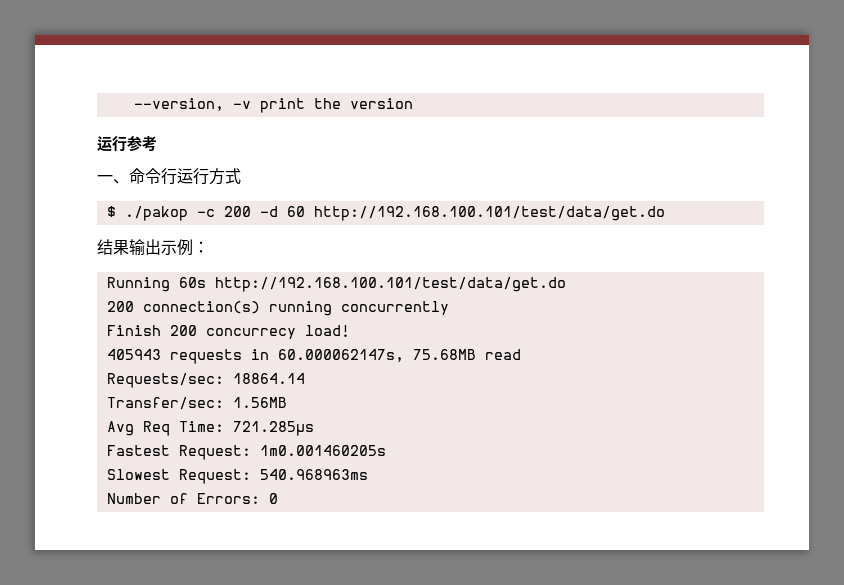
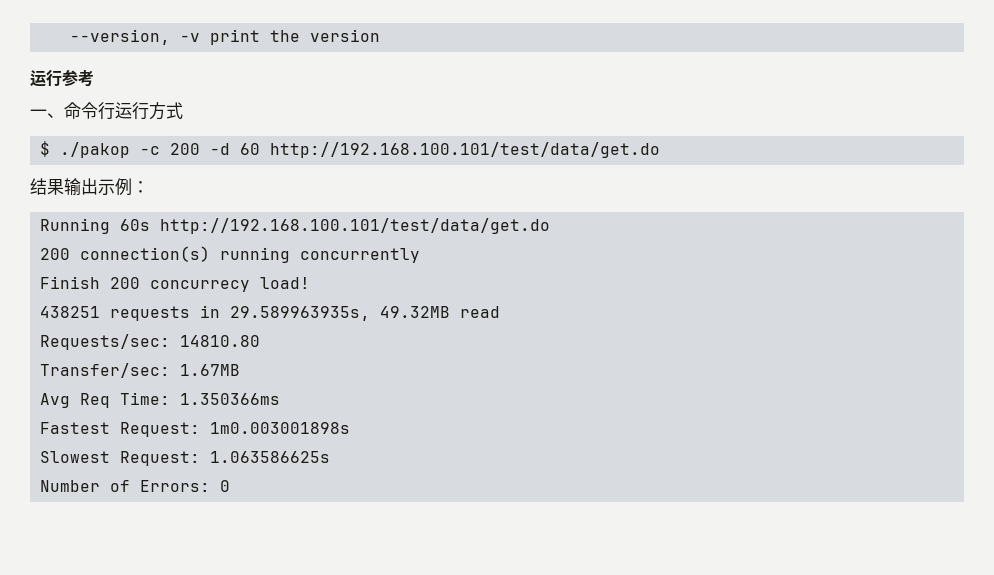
- 405943 requests in 60.000062147s, 75.68MB read
+ 438251 requests in 29.589963935s, 49.32MB read
- Requests/sec: 18864.14
+ Requests/sec: 14810.80
- Transfer/sec: 1.56MB
+ Transfer/sec: 1.67MB
- Avg Req Time: 721.285µs
+ Avg Req Time: 1.350366ms
- Fastest Request: 1m0.001460205s
+ Fastest Request: 1m0.003001898s
- Slowest Request: 540.968963ms
+ Slowest Request: 1.063586625s

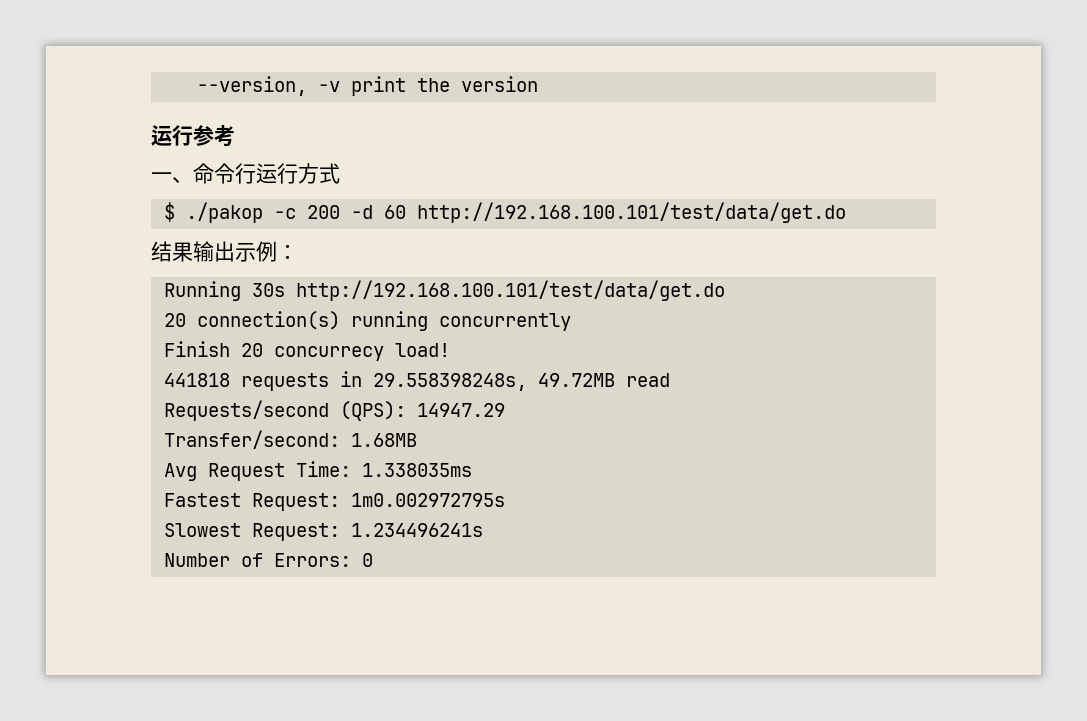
- Running 60s http://192.168.100.101/test/data/get.do
- 200 connection(s) running concurrently
+ Running 30s http://192.168.100.101/test/data/get.do
+ 20 connection(s) running concurrently
- Finish 200 concurrecy load!
+ Finish 20 concurrecy load!
- 438251 requests in 29.589963935s, 49.32MB read
+ 441818 requests in 29.558398248s, 49.72MB read
- Requests/sec: 14810.80
- Transfer/sec: 1.67MB
- Avg Req Time: 1.350366ms
+ Requests/second (QPS): 14947.29
+ Transfer/second: 1.68MB
+ Avg Request Time: 1.338035ms
- Fastest Request: 1m0.003001898s
+ Fastest Request: 1m0.002972795s
- Slowest Request: 1.063586625s
+ Slowest Request: 1.234496241s

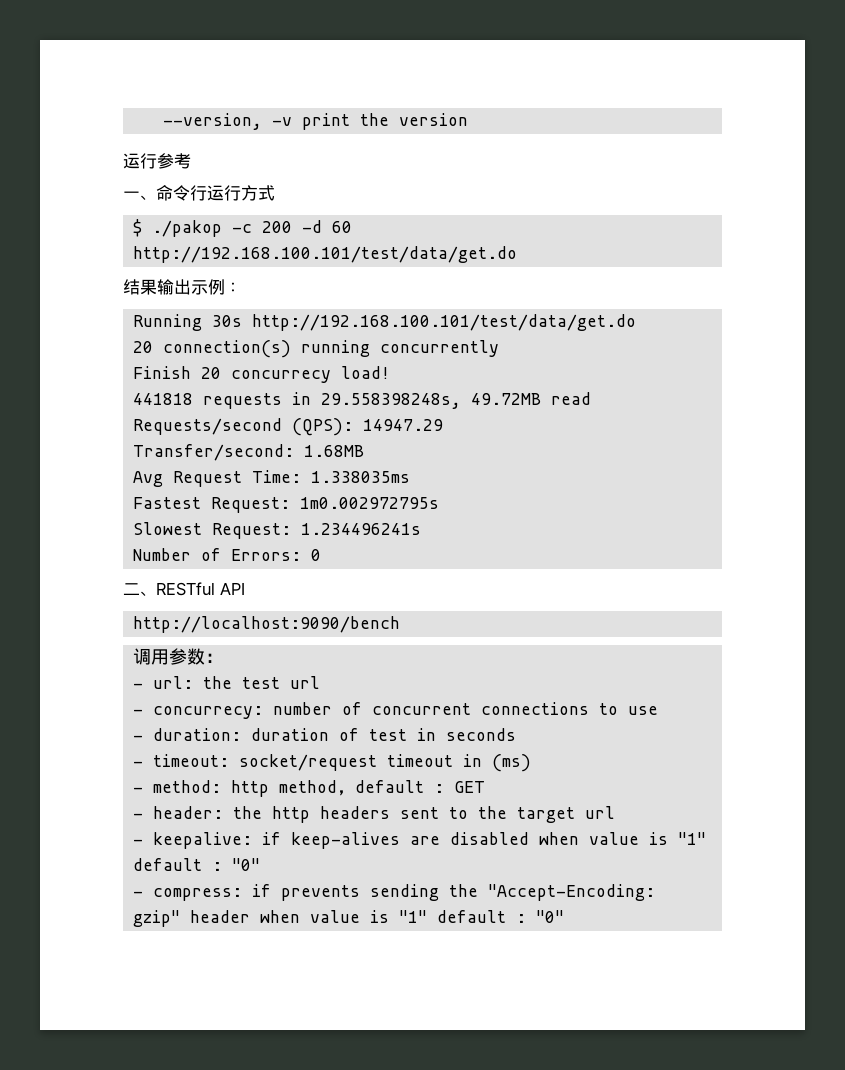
+ 二、RESTful API
+ http://localhost:9090/bench
+ 调用参数：
+ - url: the test url
+ - concurrecy: number of concurrent connections to use
+ - duration: duration of test in seconds
+ - timeout: socket/request timeout in (ms)
+ - method: http method，default : GET
+ - header: the http headers sent to the target url
+ - keepalive: if keep-alives are disabled when value is "1" default : "0"
+ - compress: if prevents sending the "Accept-Encoding: gzip" header when value is "1" default : "0"

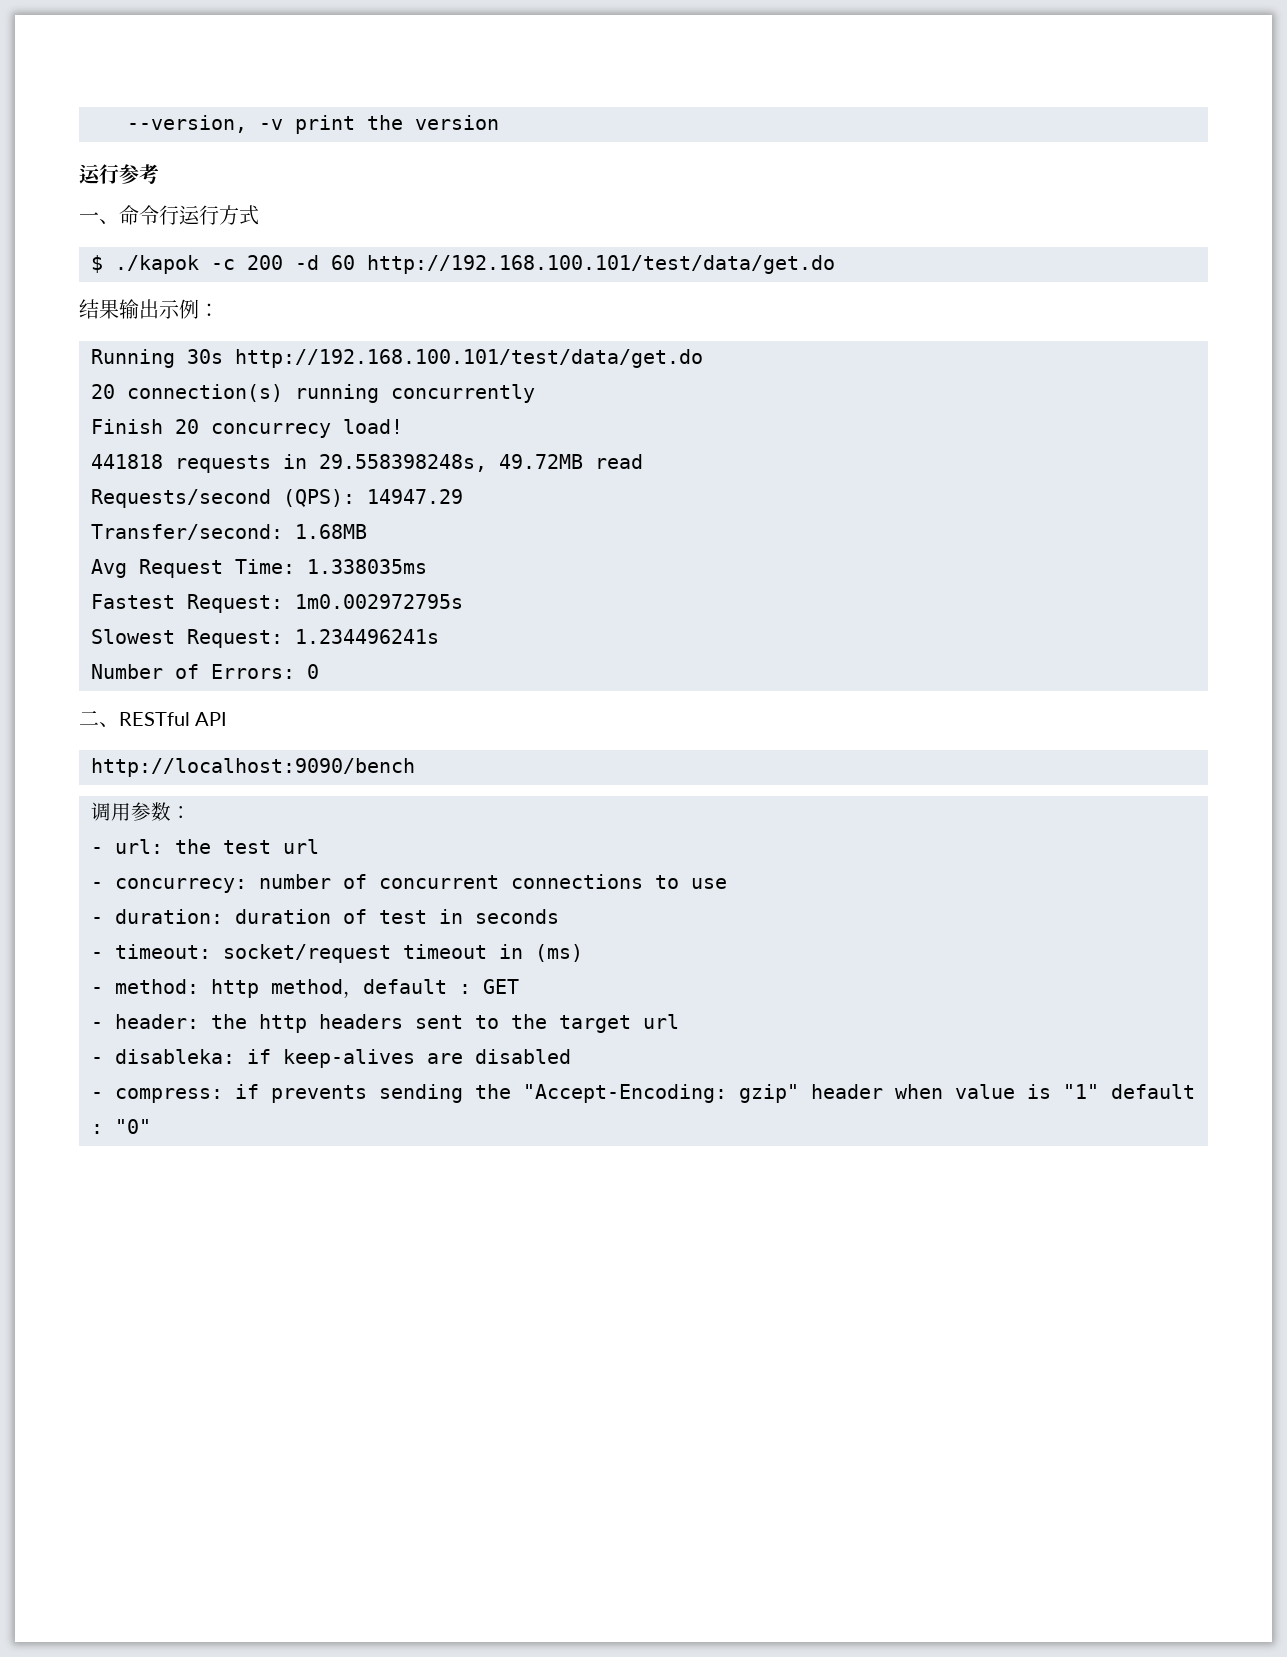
- $ ./pakop -c 200 -d 60 http://192.168.100.101/test/data/get.do
+ $ ./kapok -c 200 -d 60 http://192.168.100.101/test/data/get.do
- - keepalive: if keep-alives are disabled when value is "1" default : "0"
+ - disableka: if keep-alives are disabled

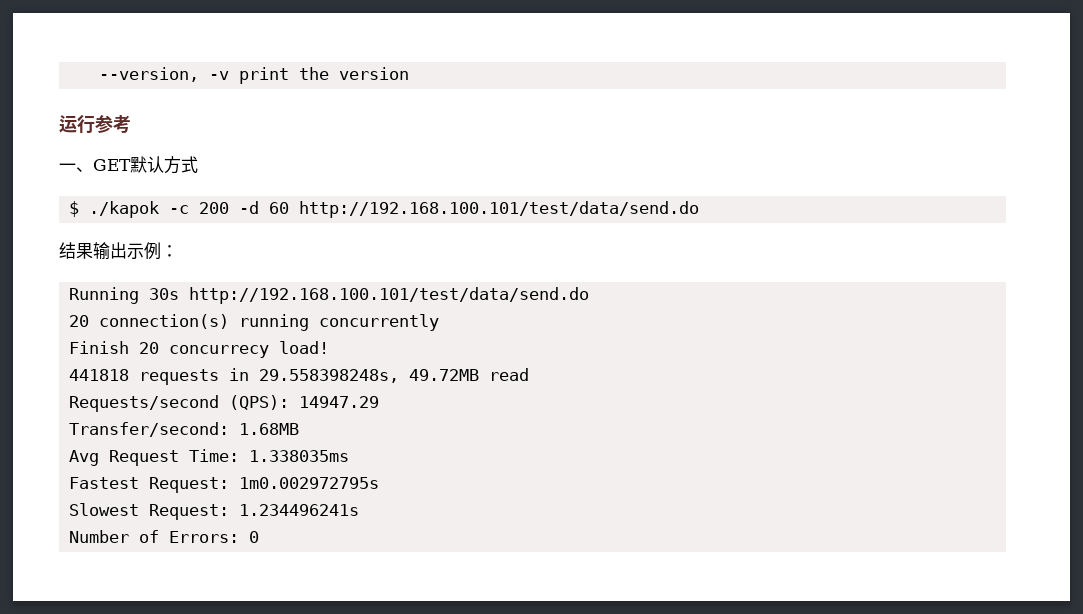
- 一、命令行运行方式
+ 一、GET默认方式
- $ ./kapok -c 200 -d 60 http://192.168.100.101/test/data/get.do
+ $ ./kapok -c 200 -d 60 http://192.168.100.101/test/data/send.do
- Running 30s http://192.168.100.101/test/data/get.do
+ Running 30s http://192.168.100.101/test/data/send.do
- 二、RESTful API
- http://localhost:9090/bench
- 调用参数：
- - url: the test url
- - concurrecy: number of concurrent connections to use
- - duration: duration of test in seconds
- - timeout: socket/request timeout in (ms)
- - method: http method，default : GET
- - header: the http headers sent to the target url
- - disableka: if keep-alives are disabled
- - compress: if prevents sending the "Accept-Encoding: gzip" header when value is "1" default : "0"

